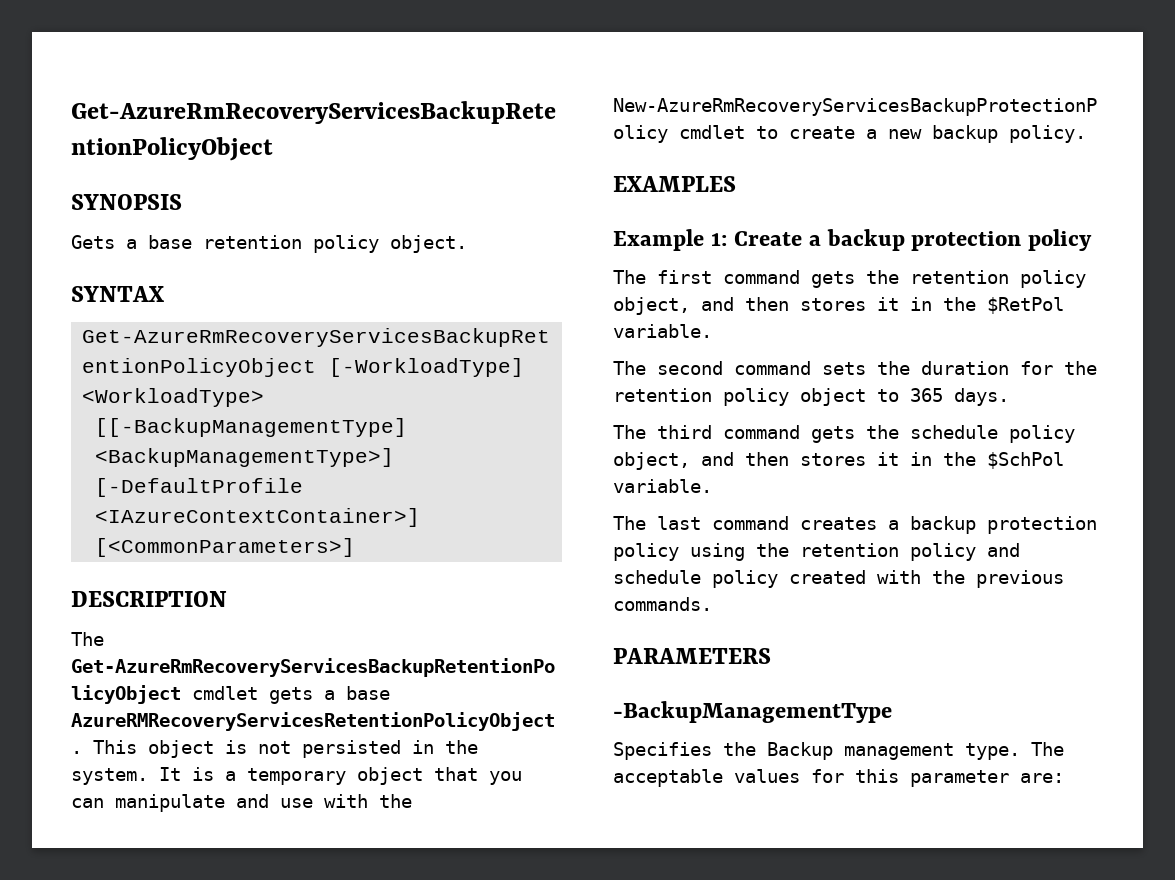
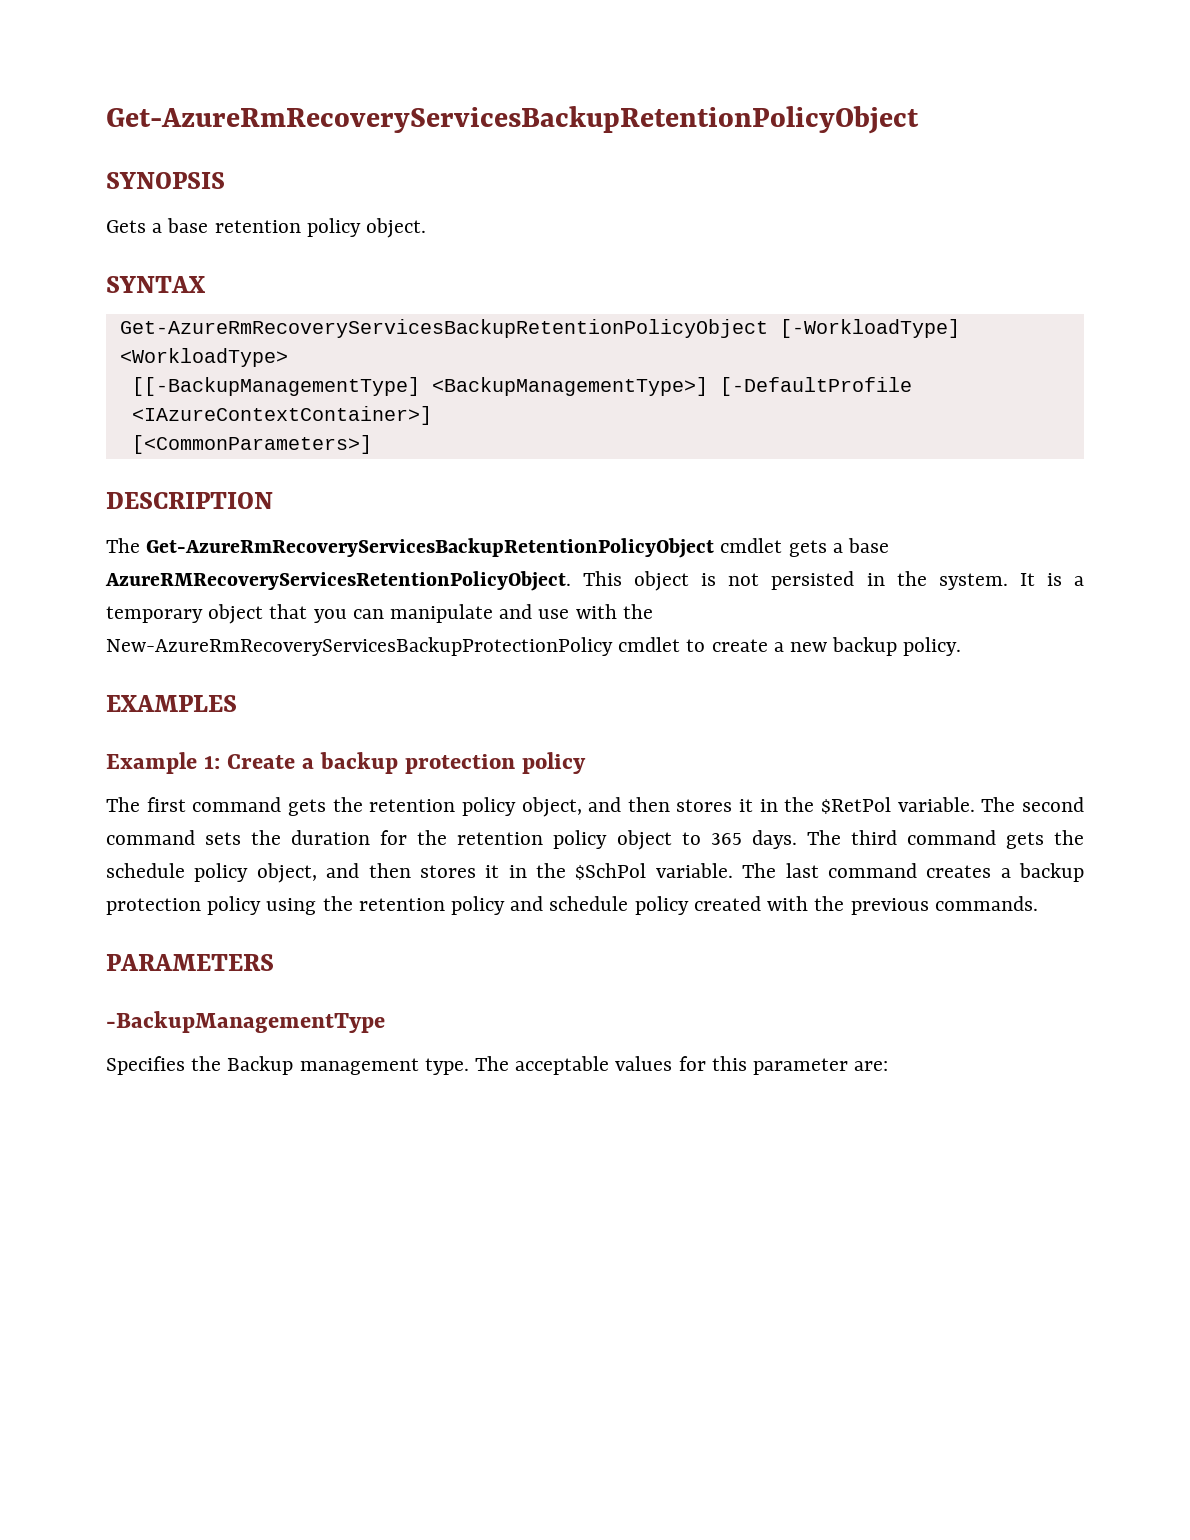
- The first command gets the retention policy object, and then stores it in the $RetPol variable.
- The second command sets the duration for the retention policy object to 365 days.
- The third command gets the schedule policy object, and then stores it in the $SchPol variable.
- The last command creates a backup protection policy using the retention policy and schedule policy created with the previous commands.
+ The first command gets the retention policy object, and then stores it in the $RetPol variable. The second command sets the duration for the retention policy object to 365 days. The third command gets the schedule policy object, and then stores it in the $SchPol variable. The last command creates a backup protection policy using the retention policy and schedule policy created with the previous commands.

